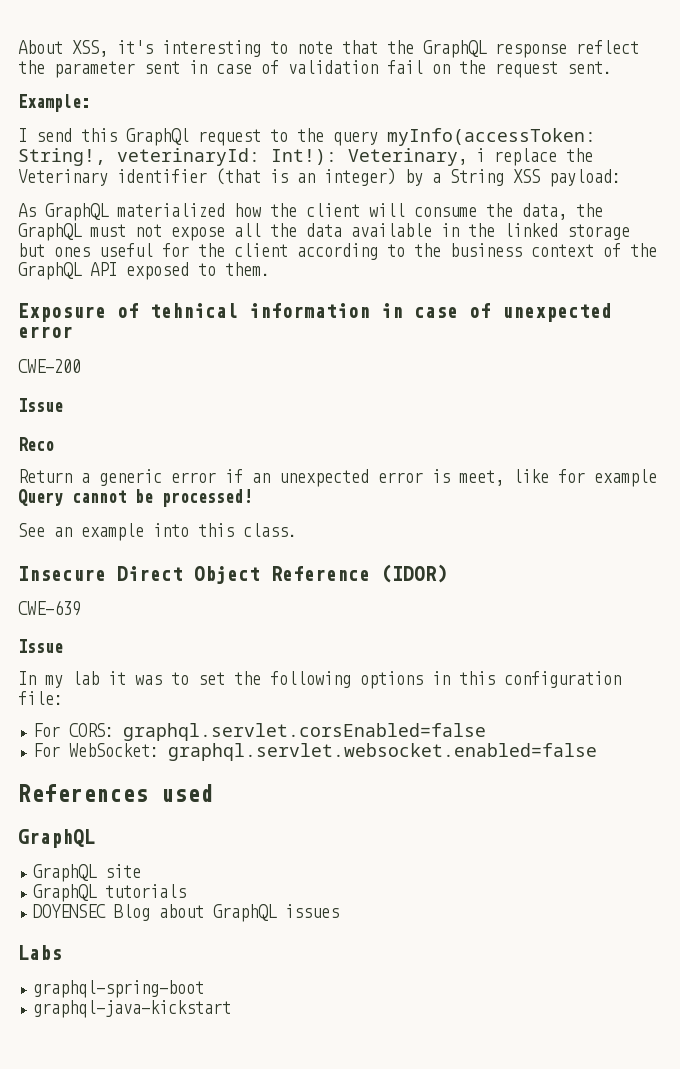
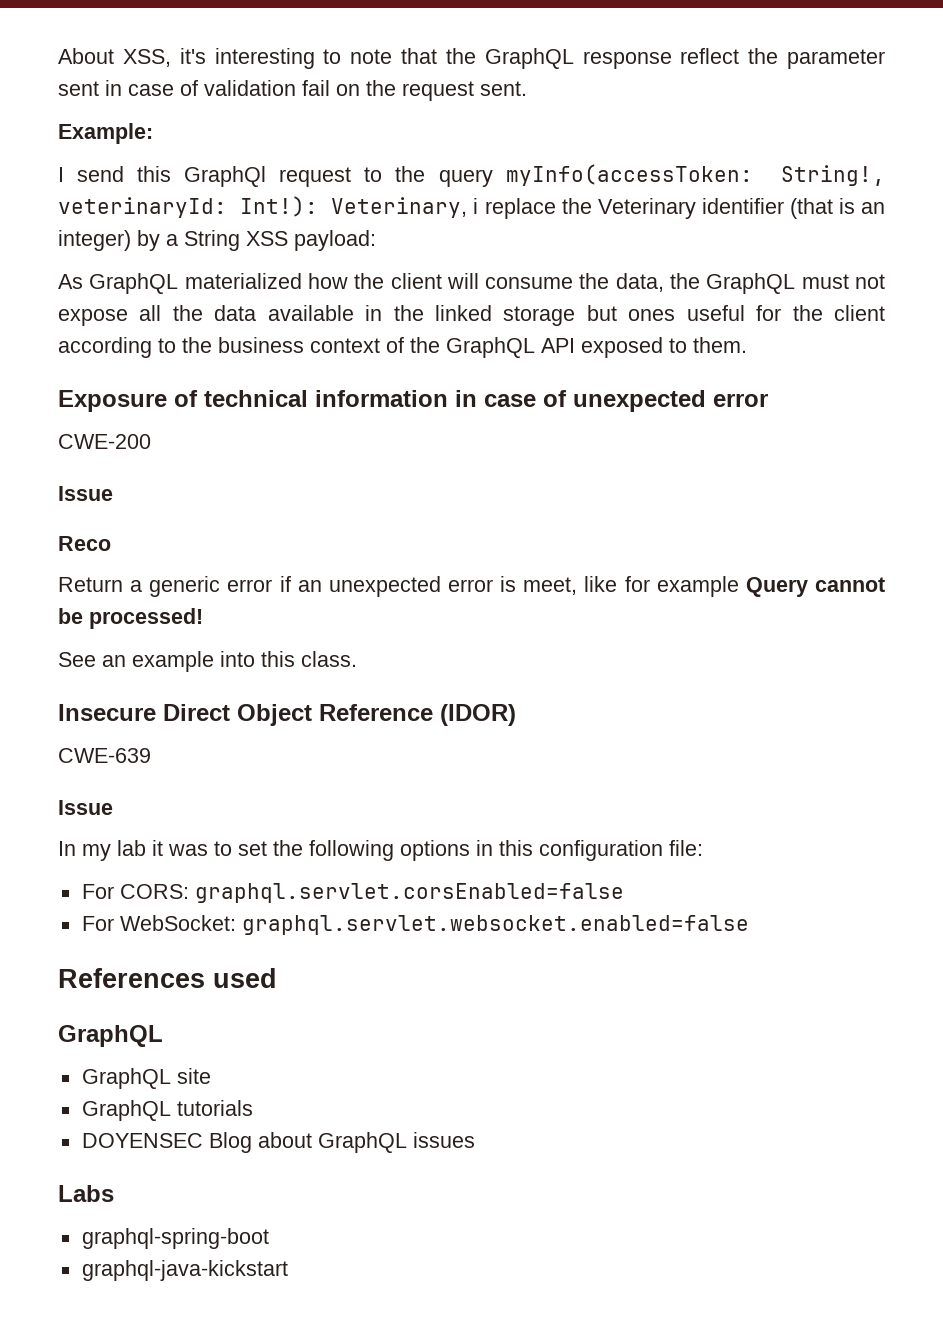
- Exposure of tehnical information in case of unexpected error
+ Exposure of technical information in case of unexpected error

